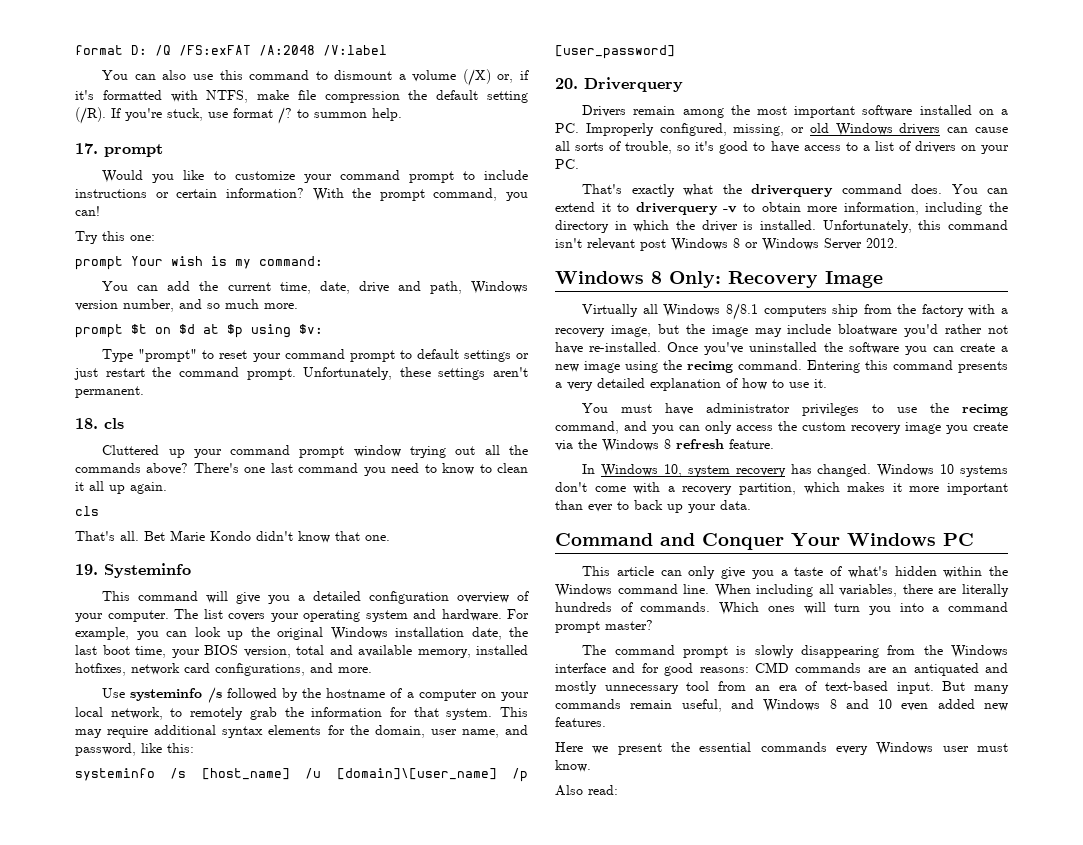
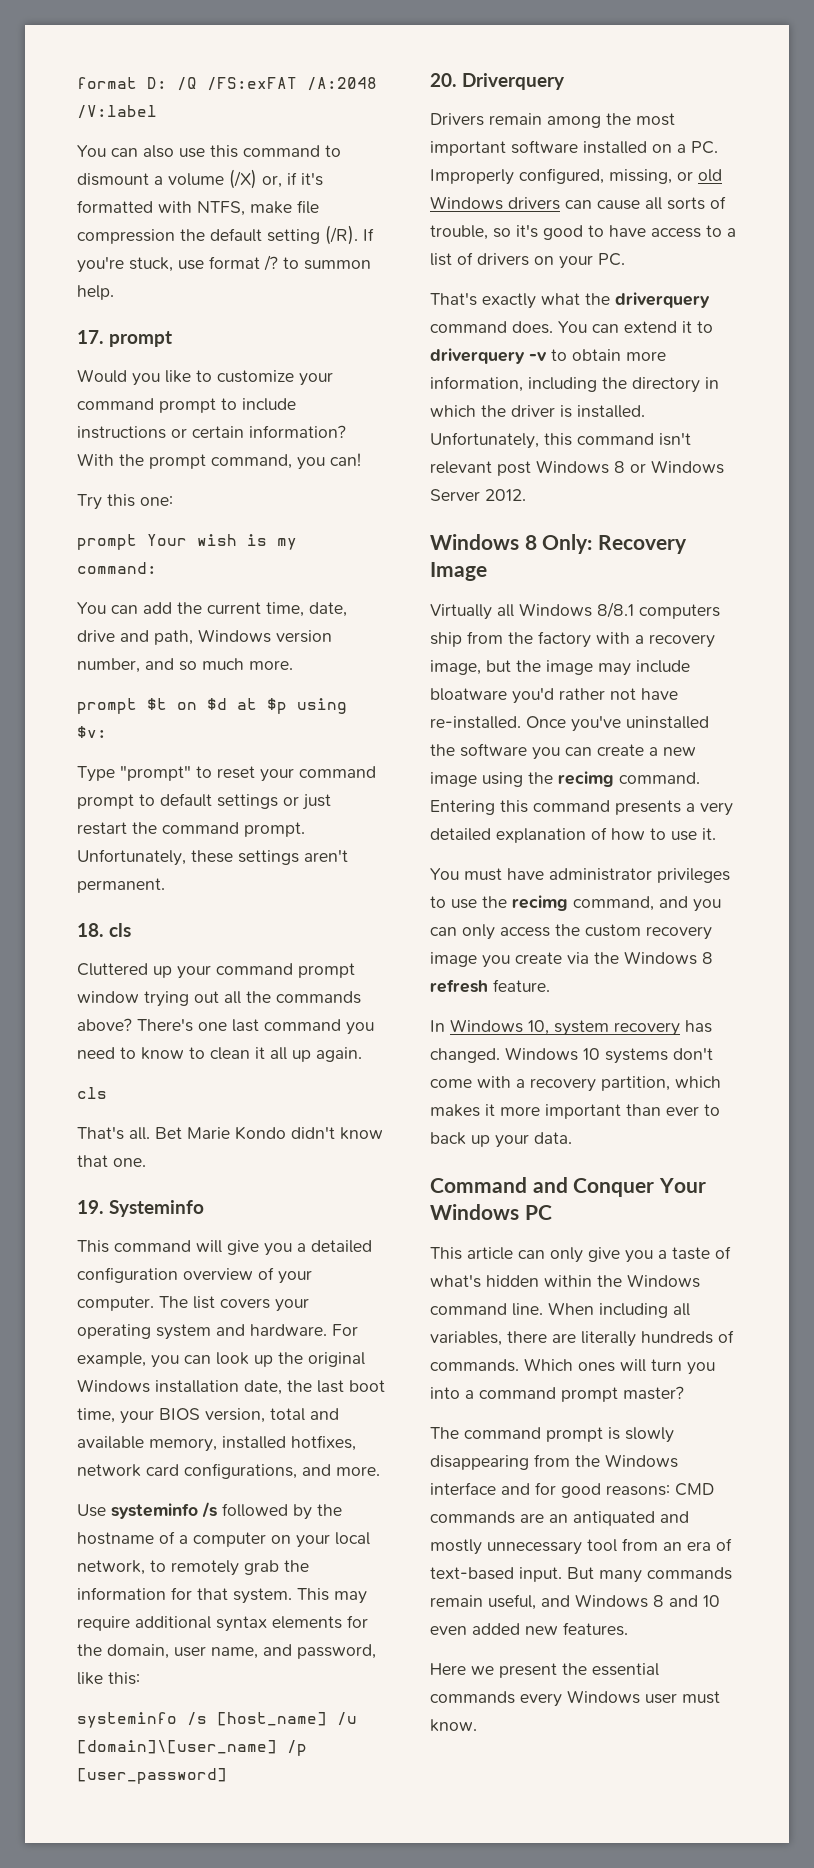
- Also read:

